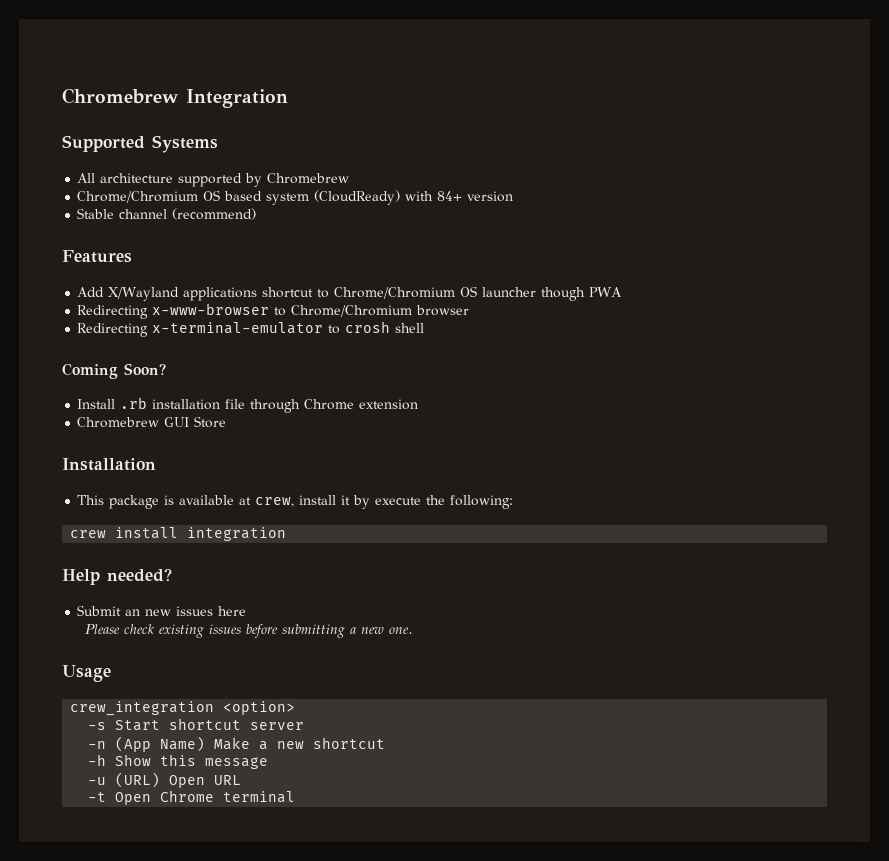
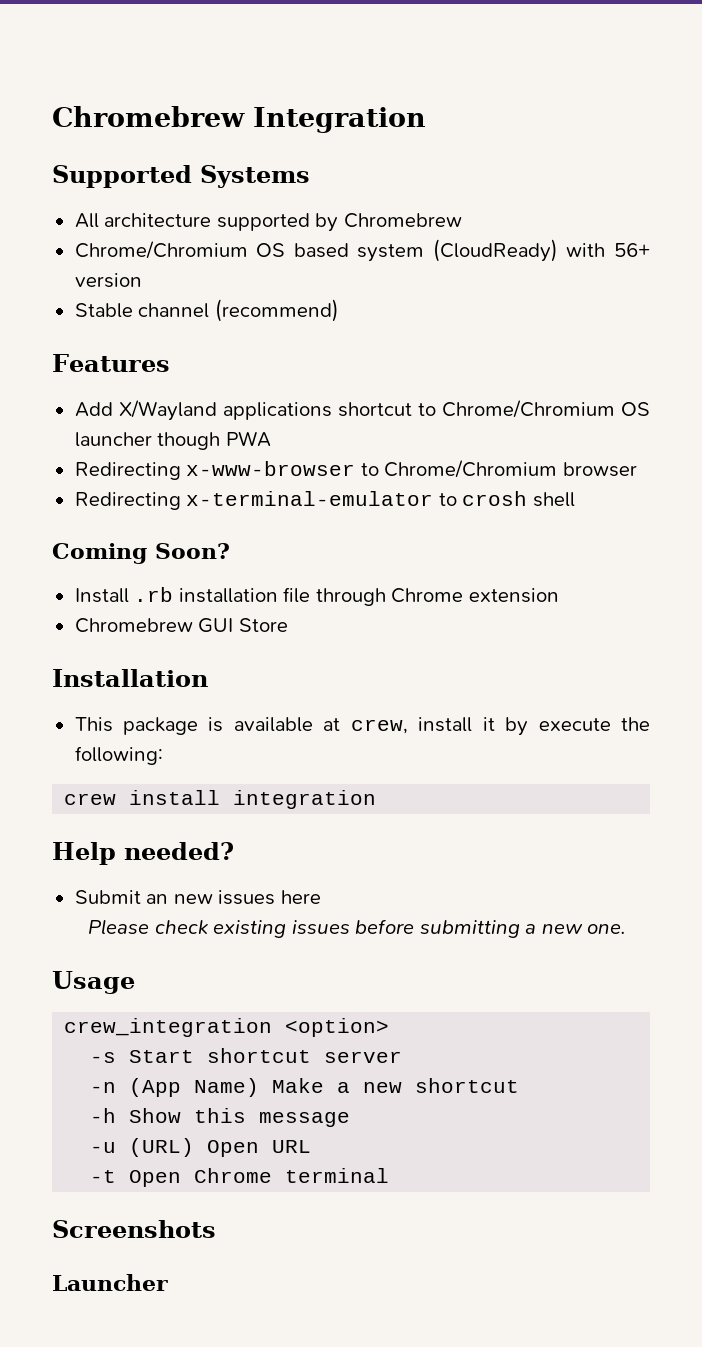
- Chrome/Chromium OS based system (CloudReady) with 84+ version
+ Chrome/Chromium OS based system (CloudReady) with 56+ version
+ Screenshots
+ Launcher

